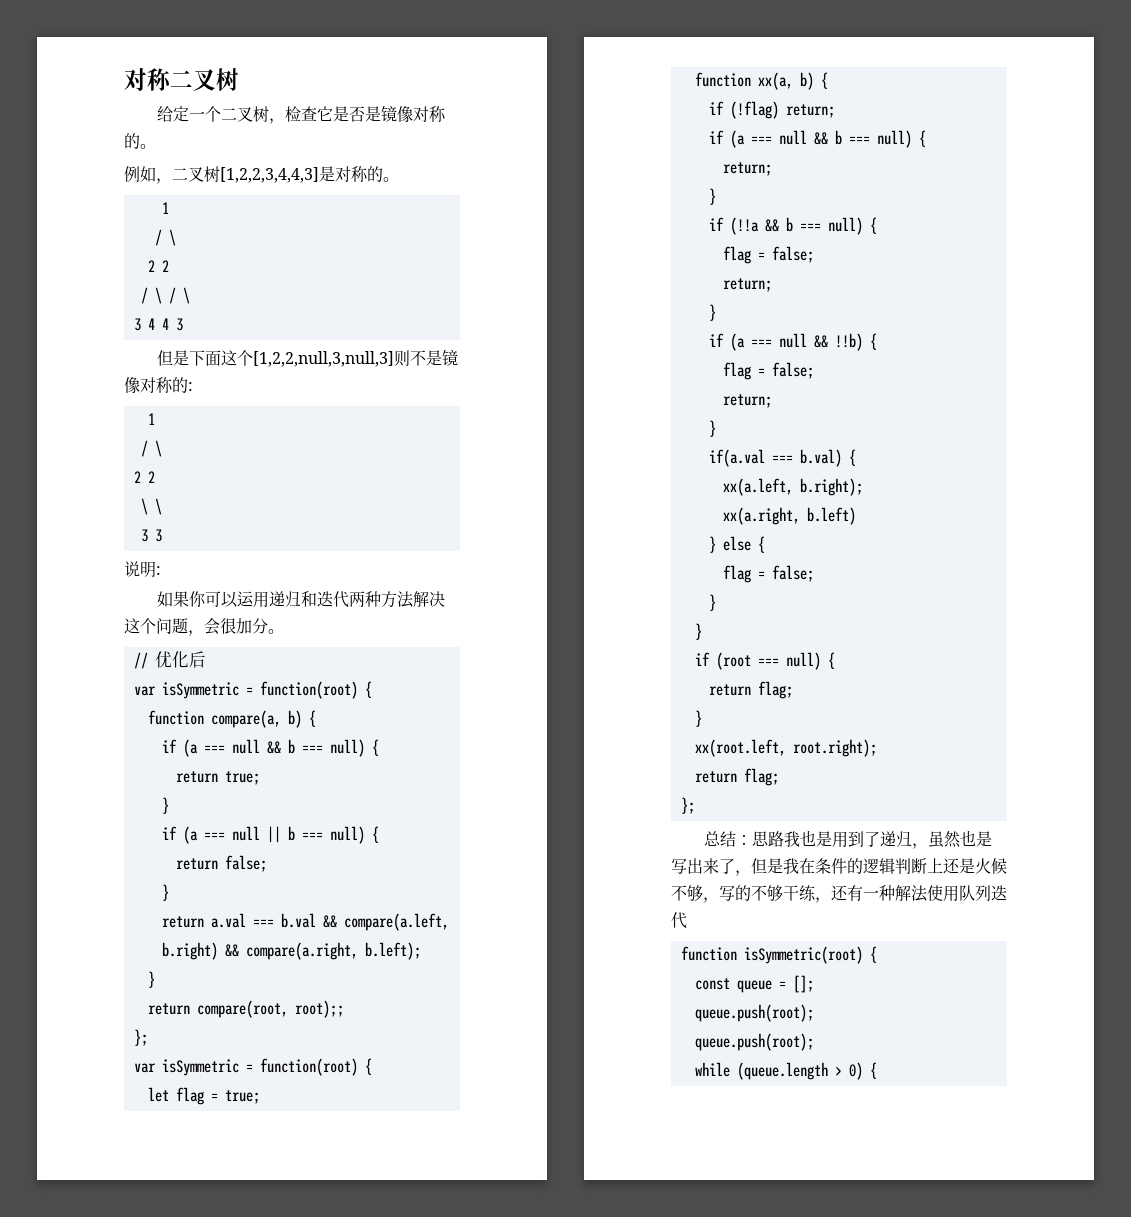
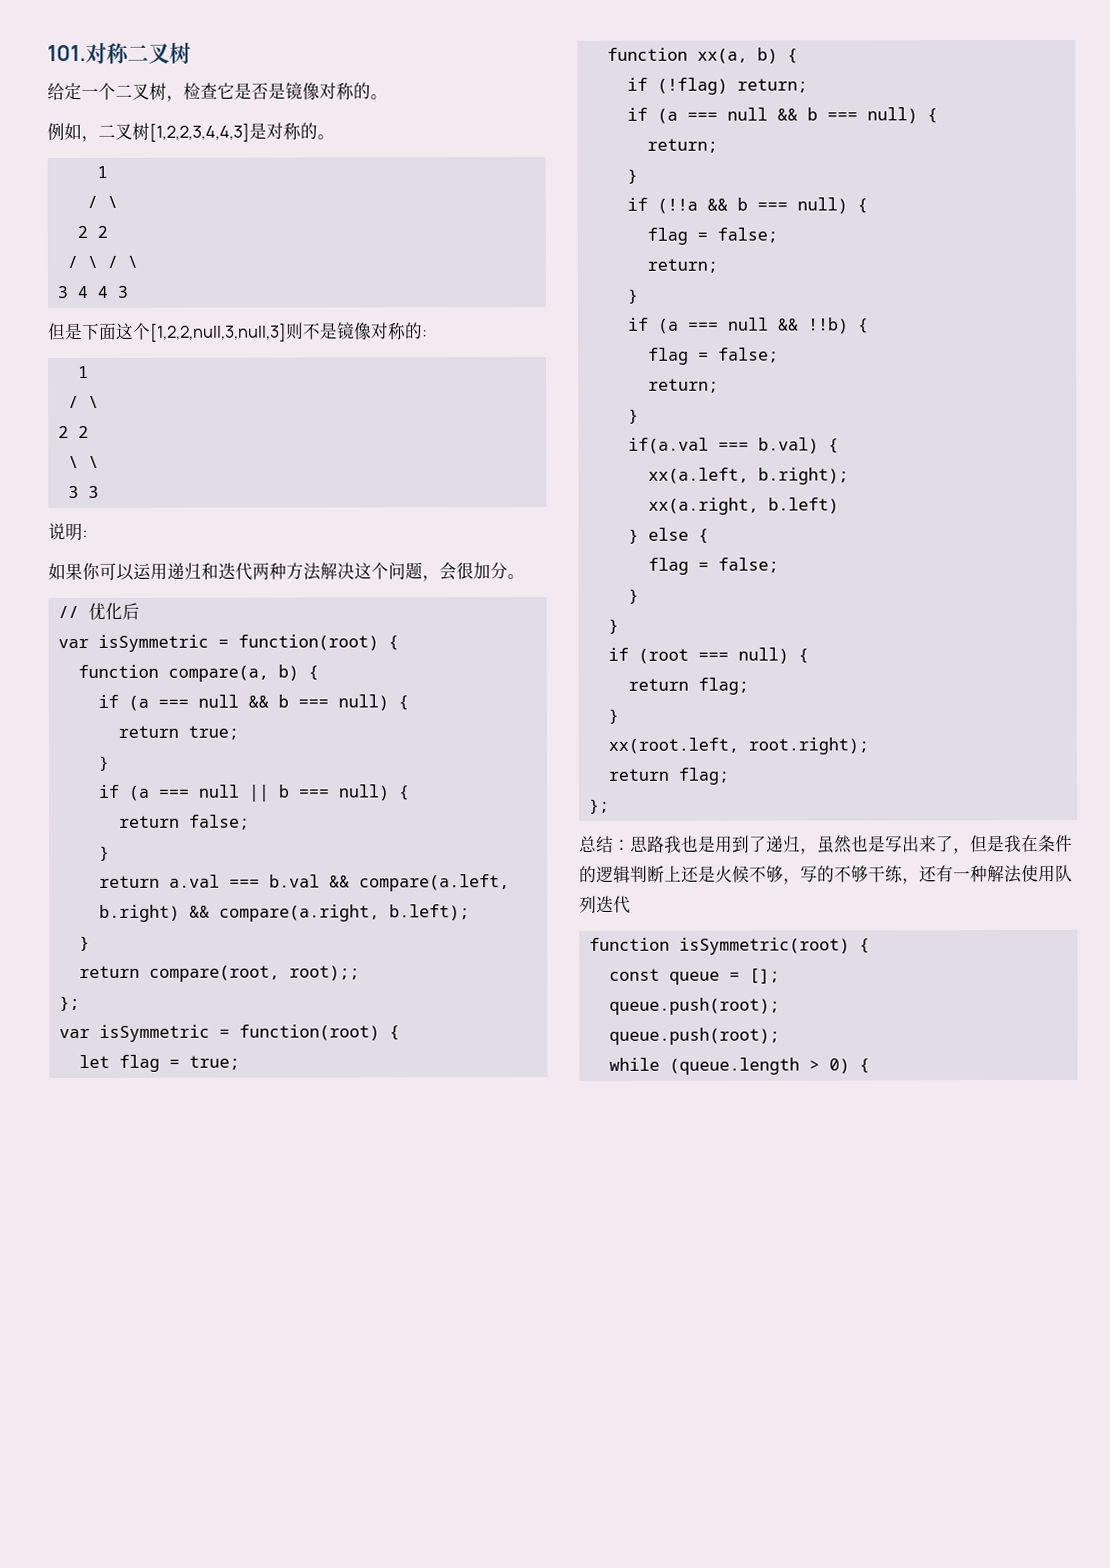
- 对称二叉树
+ 101.对称二叉树

